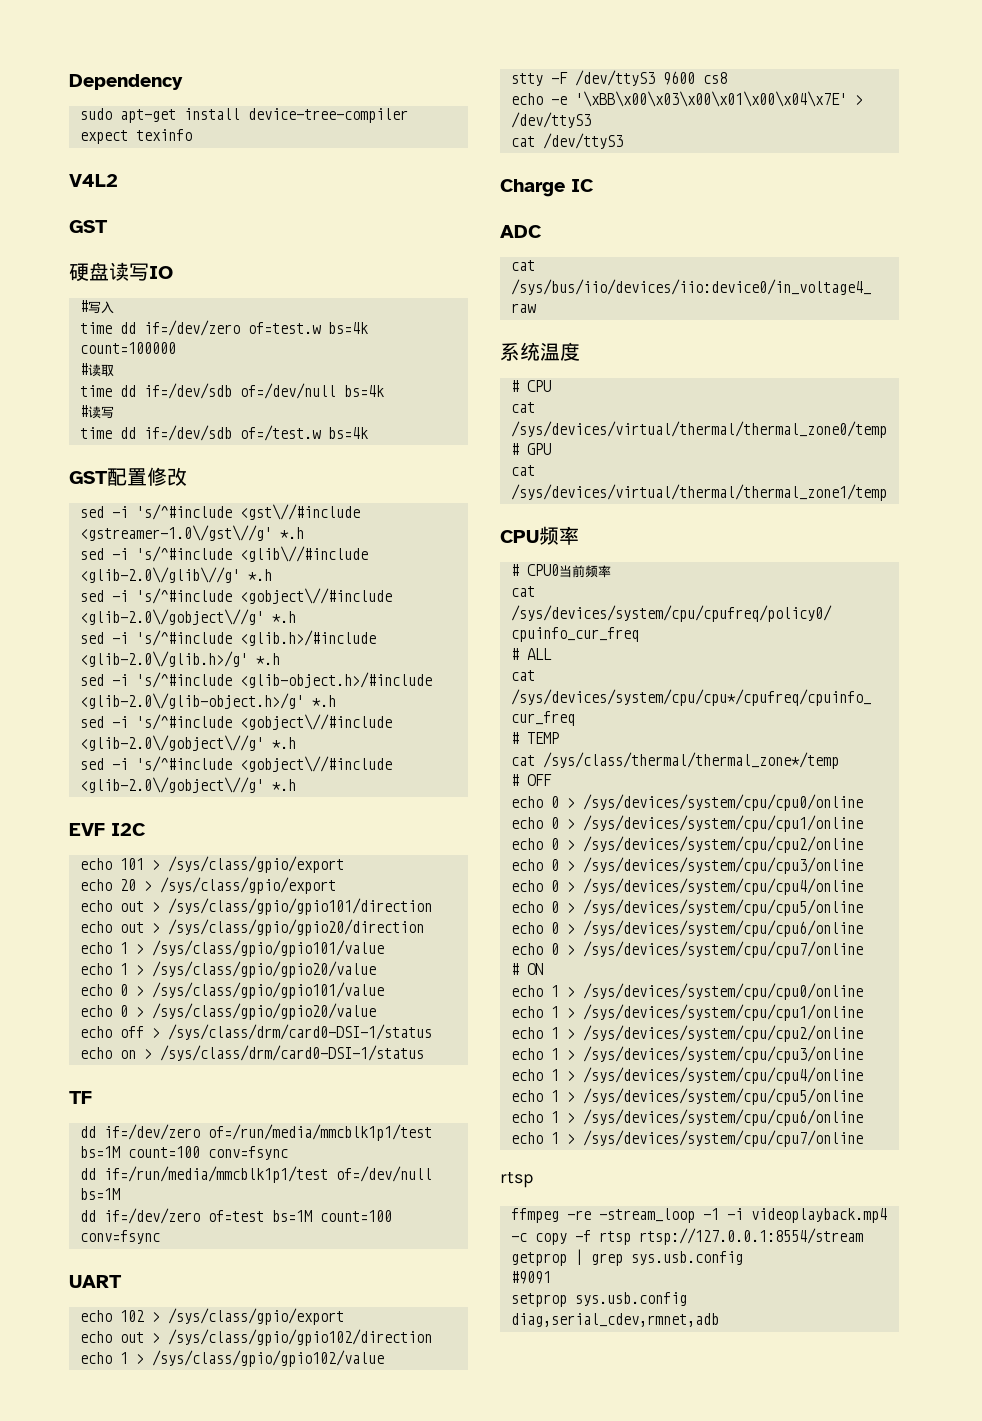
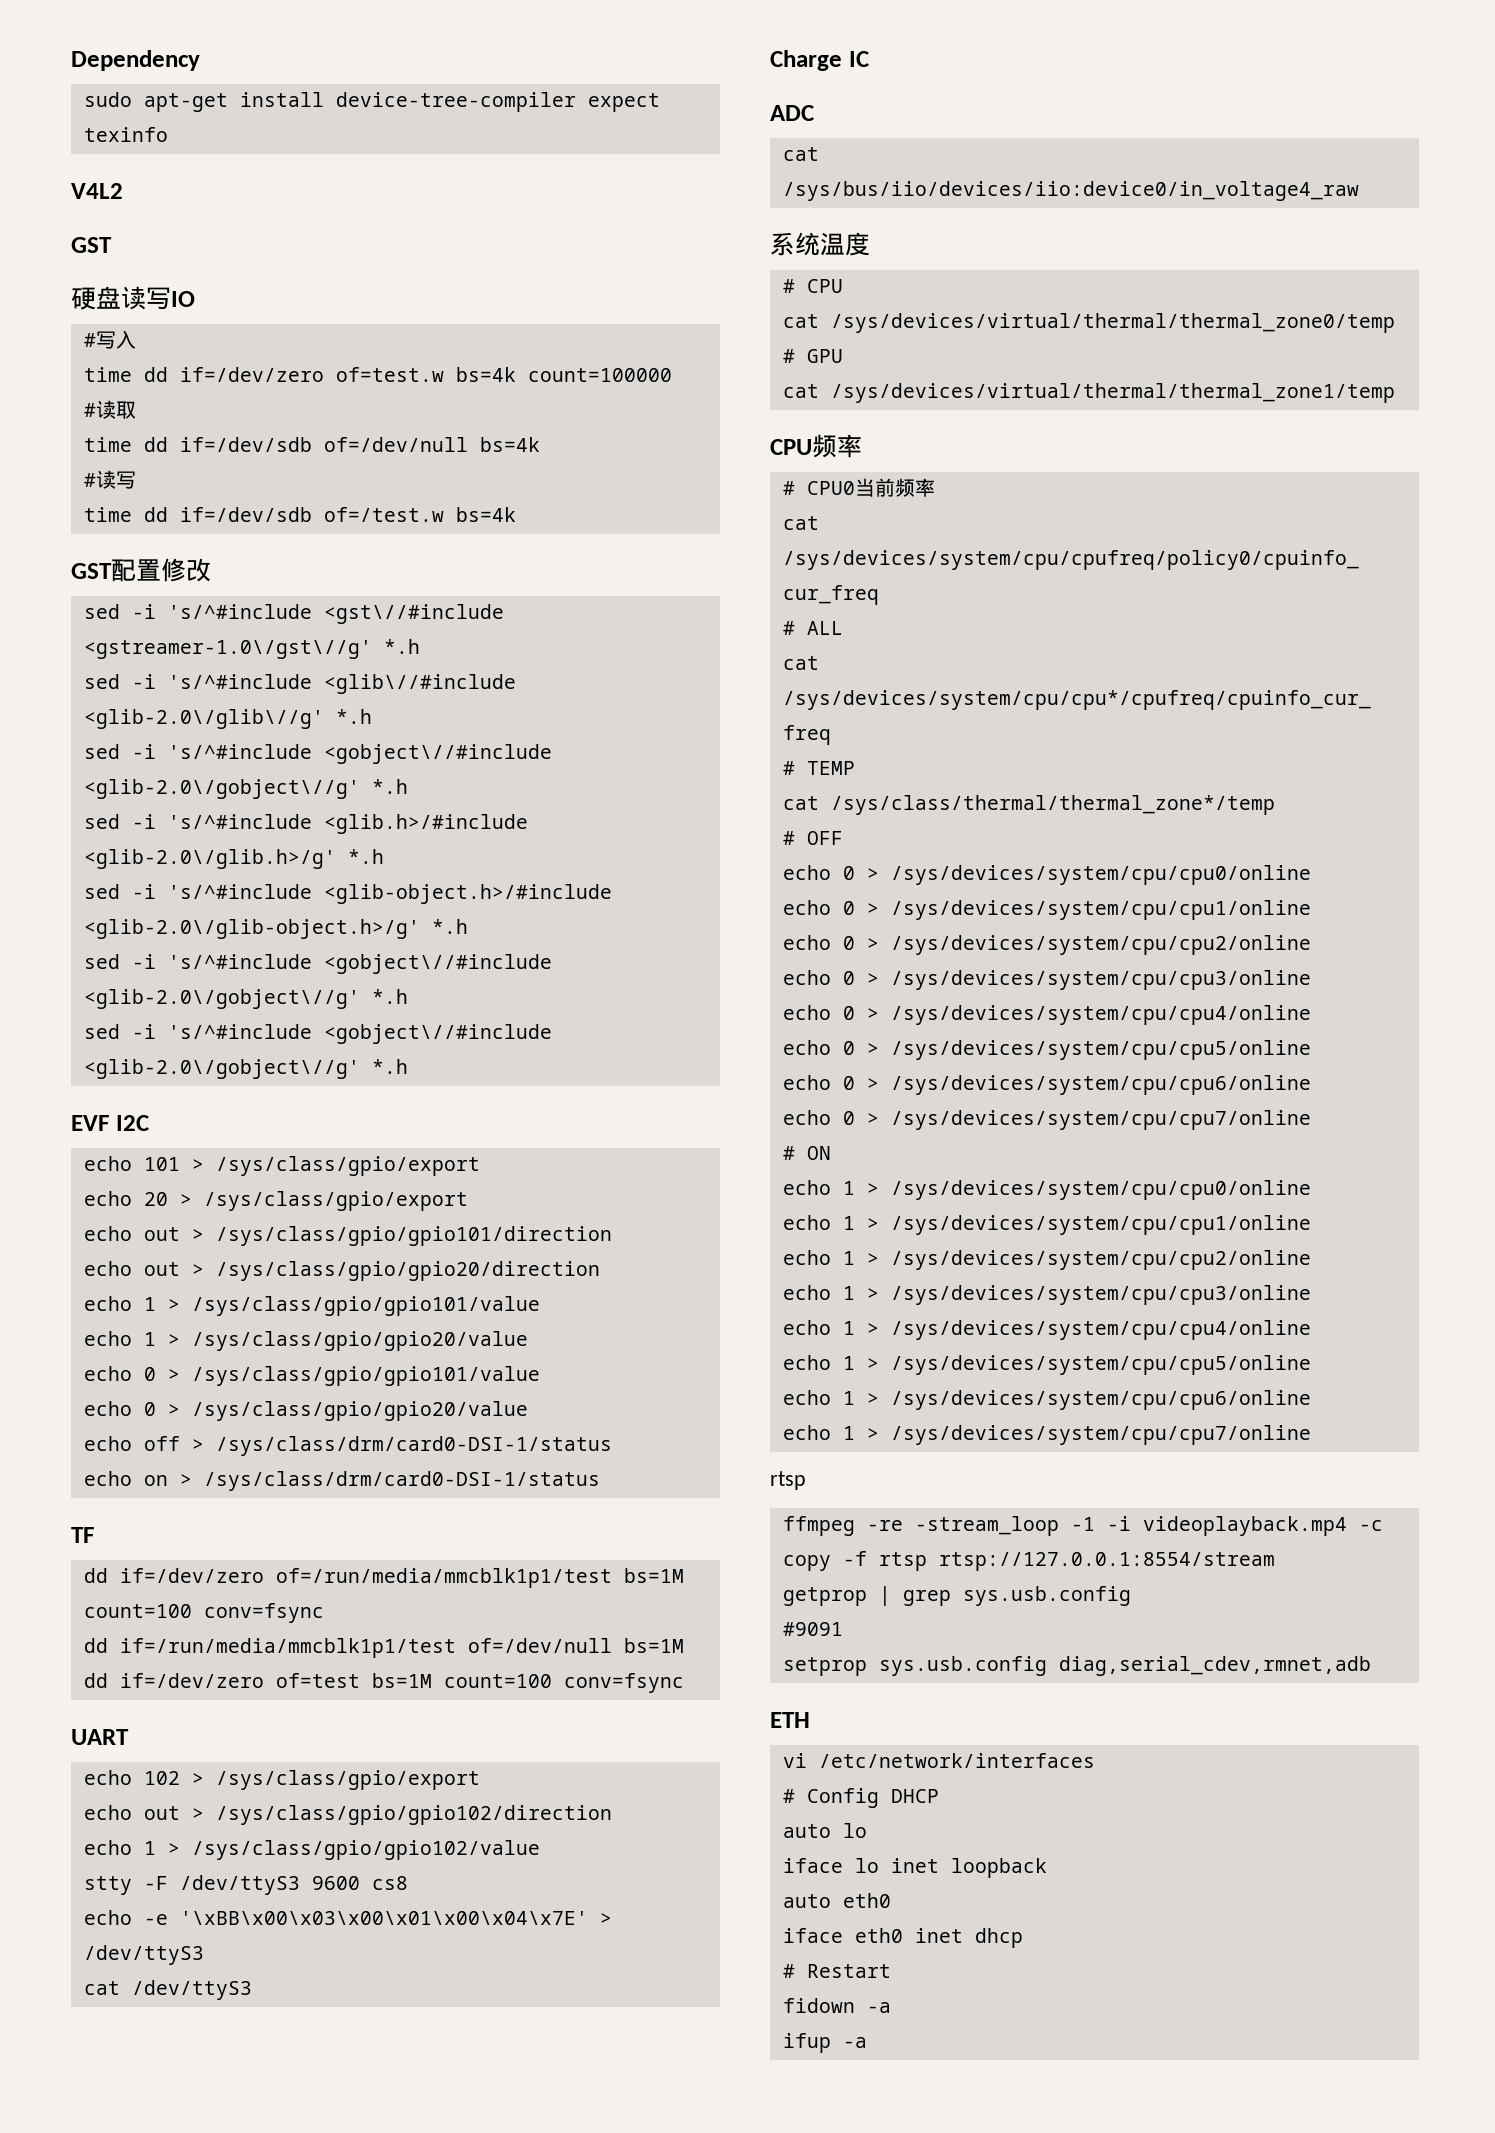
+ ETH
+ vi /etc/network/interfaces
+ # Config DHCP
+ auto lo
+ iface lo inet loopback
+ auto eth0
+ iface eth0 inet dhcp
+ # Restart
+ fidown -a
+ ifup -a

